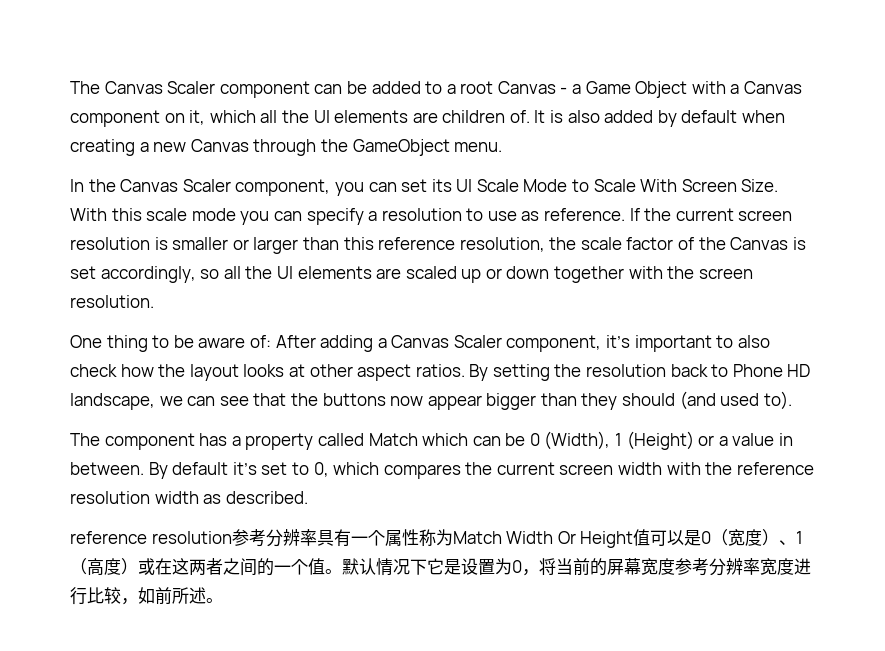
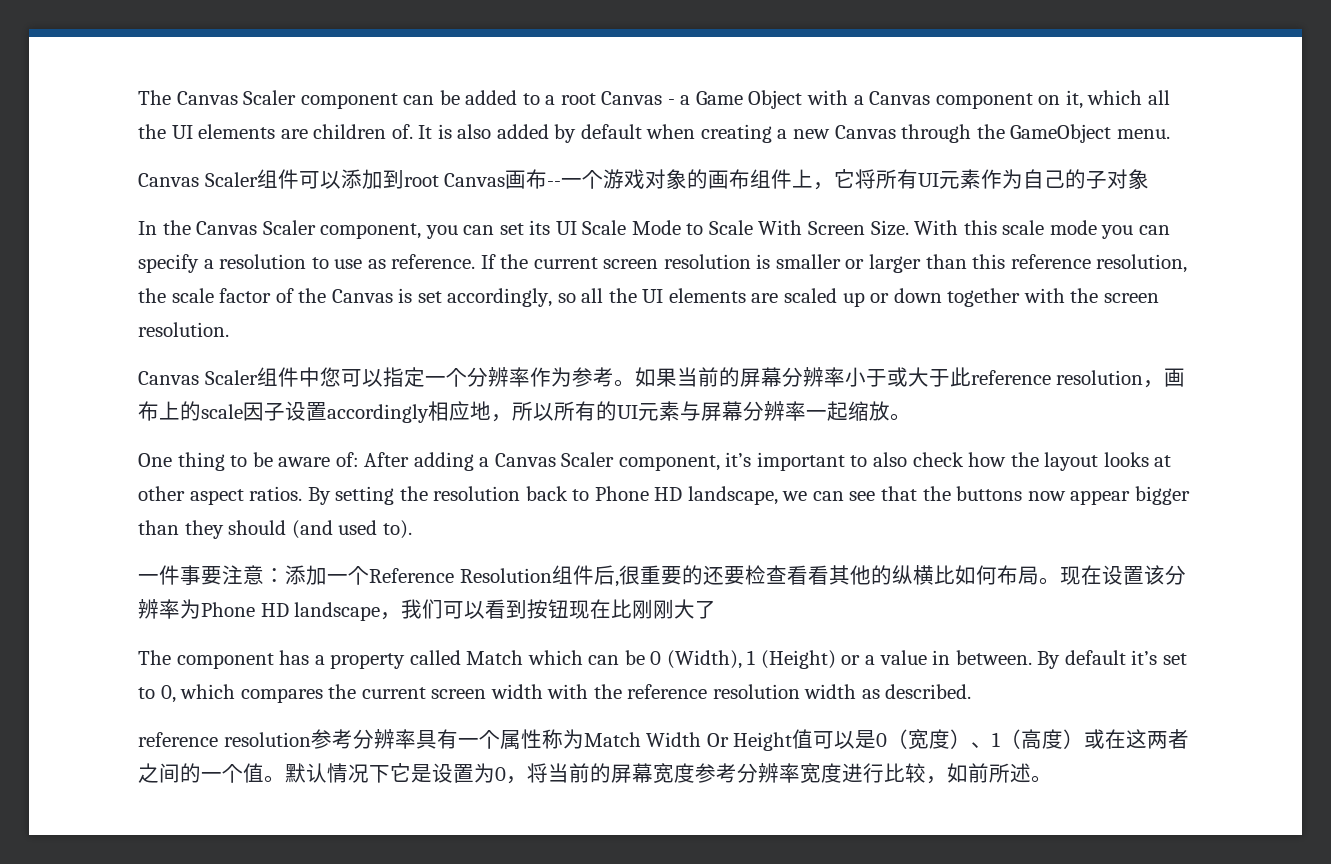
+ Canvas Scaler组件可以添加到root Canvas画布--一个游戏对象的画布组件上，它将所有UI元素作为自己的子对象
+ Canvas Scaler组件中您可以指定一个分辨率作为参考。如果当前的屏幕分辨率小于或大于此reference resolution，画布上的scale因子设置accordingly相应地，所以所有的UI元素与屏幕分辨率一起缩放。
+ 一件事要注意：添加一个Reference Resolution组件后,很重要的还要检查看看其他的纵横比如何布局。现在设置该分辨率为Phone HD landscape，我们可以看到按钮现在比刚刚大了

